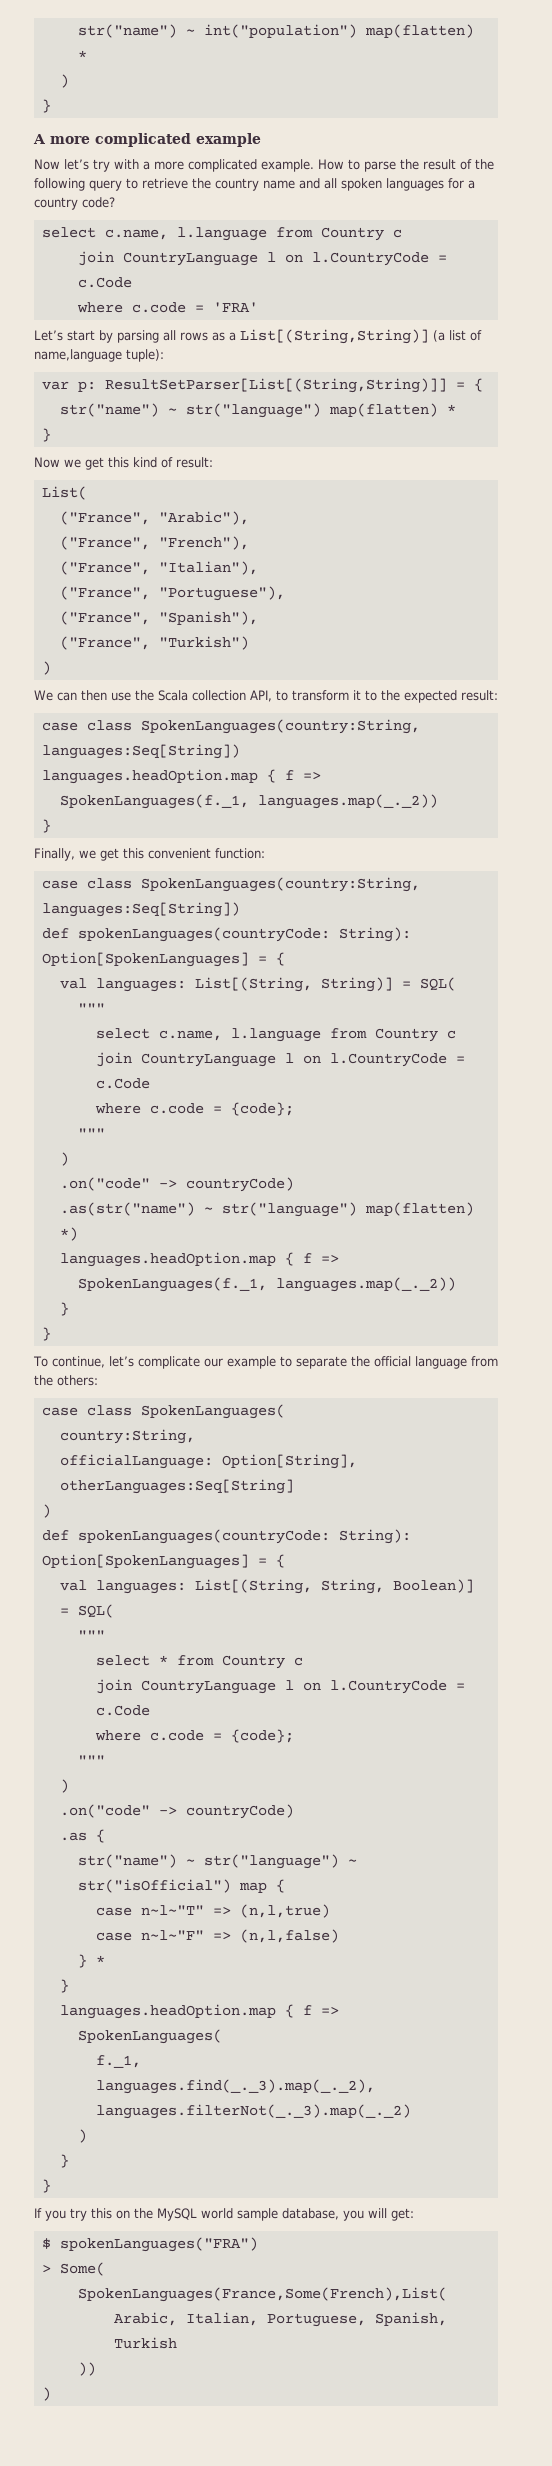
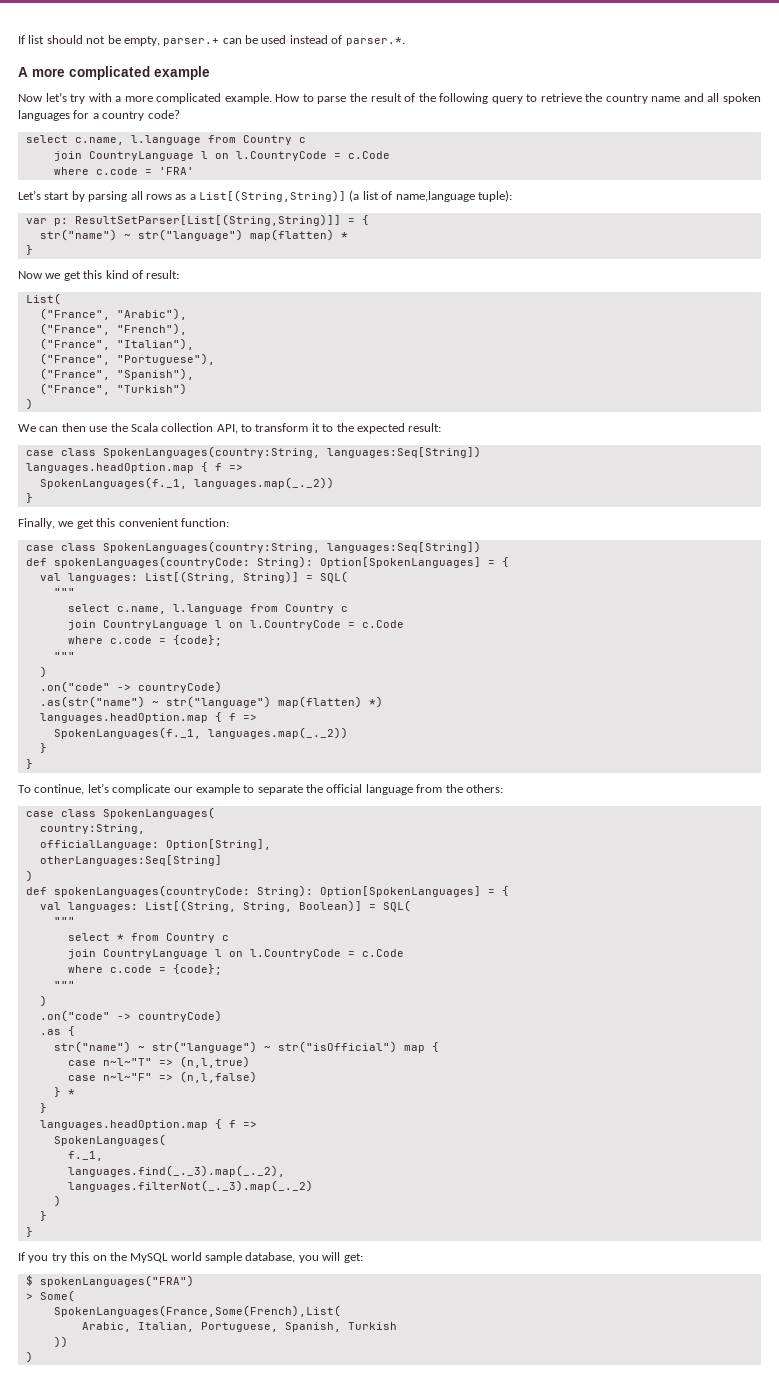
- str("name") ~ int("population") map(flatten) *
- )
- }
+ If list should not be empty, parser.+ can be used instead of parser.*.

